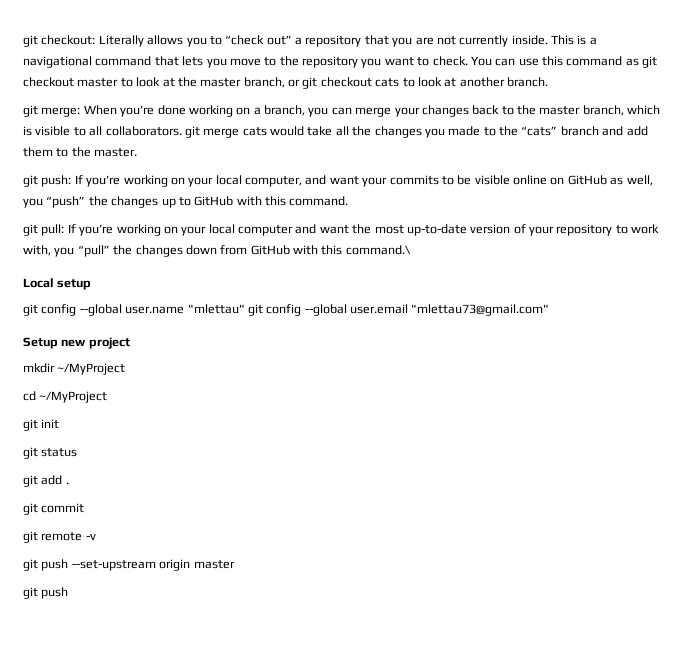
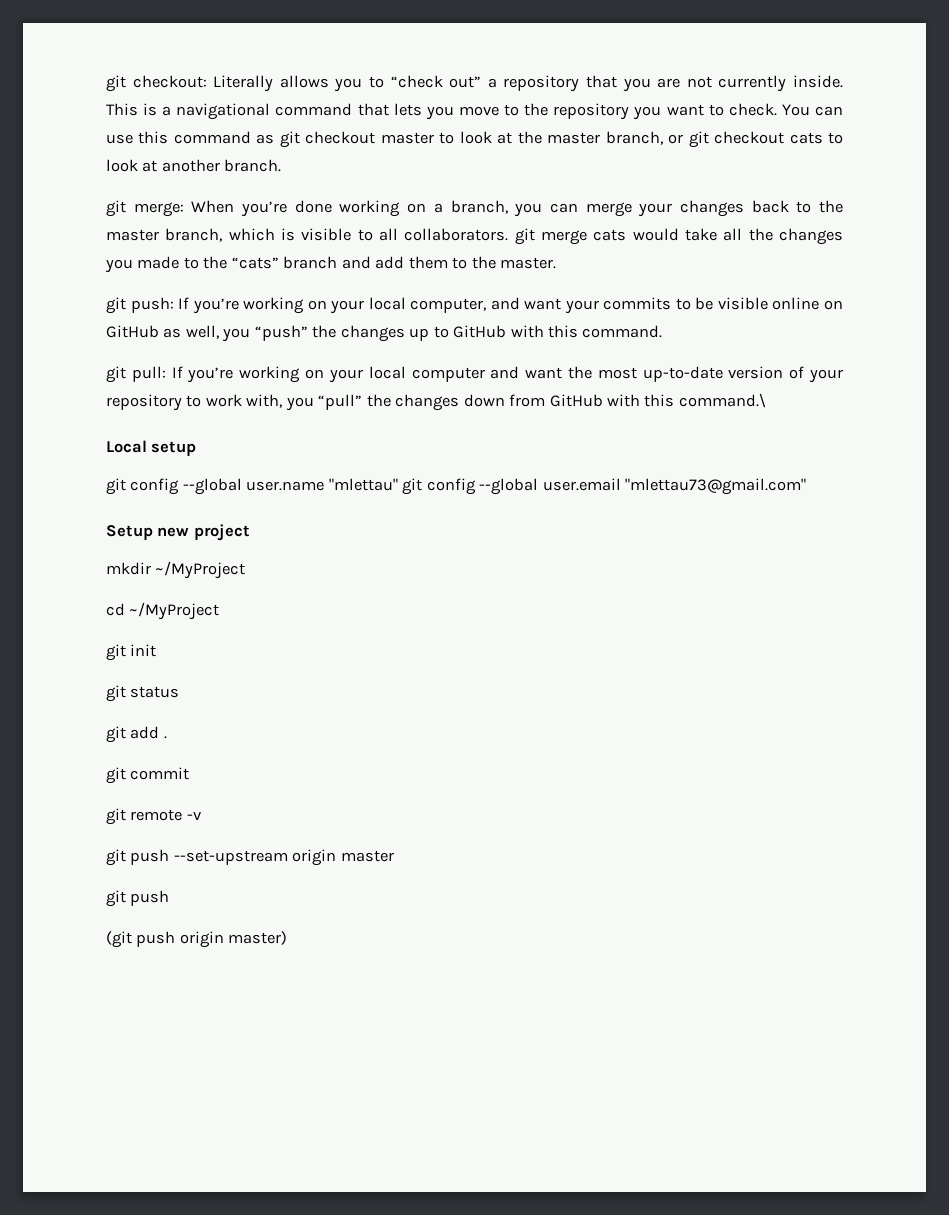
+ (git push origin master)

